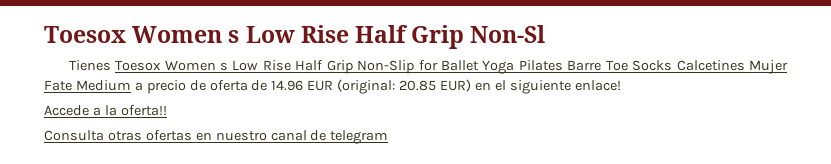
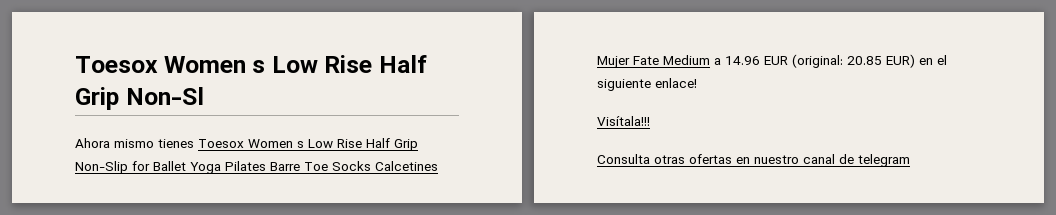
- Tienes Toesox Women s Low Rise Half Grip Non-Slip for Ballet Yoga Pilates Barre Toe Socks Calcetines Mujer Fate Medium a precio de oferta de 14.96 EUR (original: 20.85 EUR) en el siguiente enlace!
+ Ahora mismo tienes Toesox Women s Low Rise Half Grip Non-Slip for Ballet Yoga Pilates Barre Toe Socks Calcetines Mujer Fate Medium a 14.96 EUR (original: 20.85 EUR) en el siguiente enlace!
- Accede a la oferta!!
+ Visítala!!!

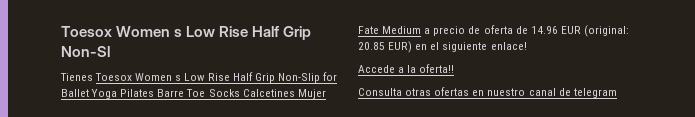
- Ahora mismo tienes Toesox Women s Low Rise Half Grip Non-Slip for Ballet Yoga Pilates Barre Toe Socks Calcetines Mujer Fate Medium a 14.96 EUR (original: 20.85 EUR) en el siguiente enlace!
+ Tienes Toesox Women s Low Rise Half Grip Non-Slip for Ballet Yoga Pilates Barre Toe Socks Calcetines Mujer Fate Medium a precio de oferta de 14.96 EUR (original: 20.85 EUR) en el siguiente enlace!
- Visítala!!!
+ Accede a la oferta!!

